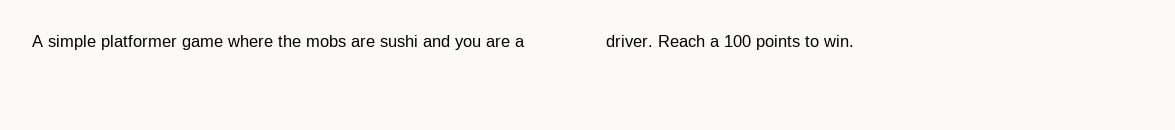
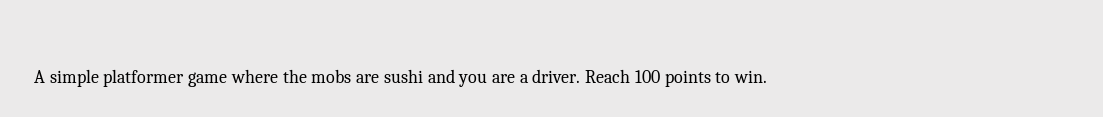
- Reach a 100 points to win.
+ Reach 100 points to win.

